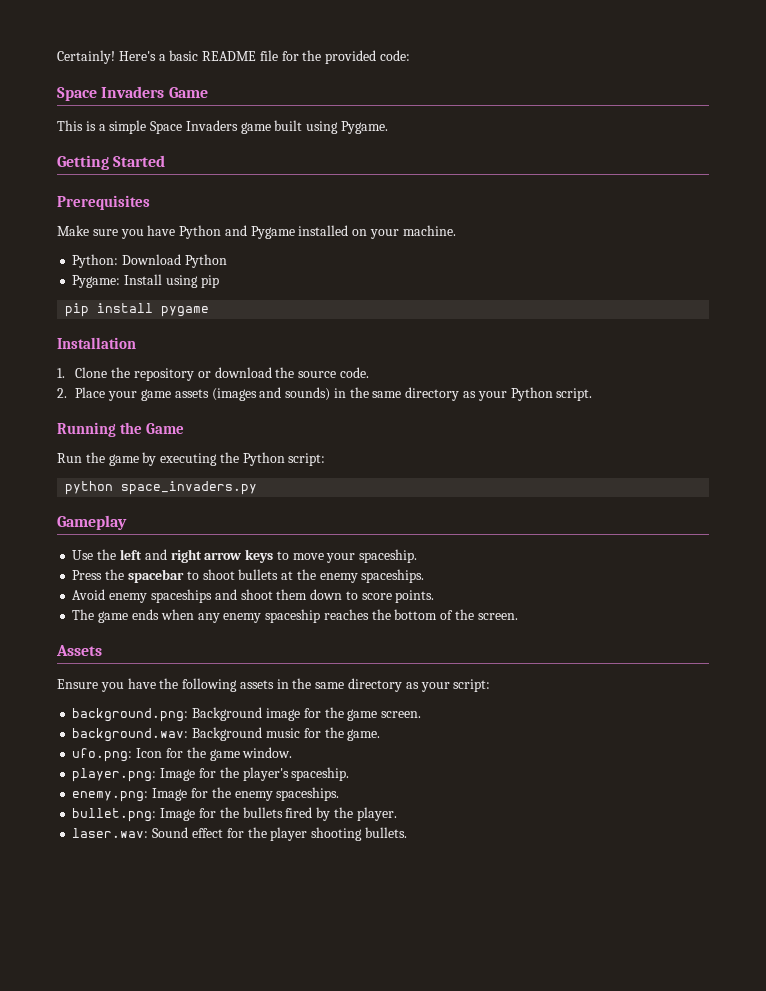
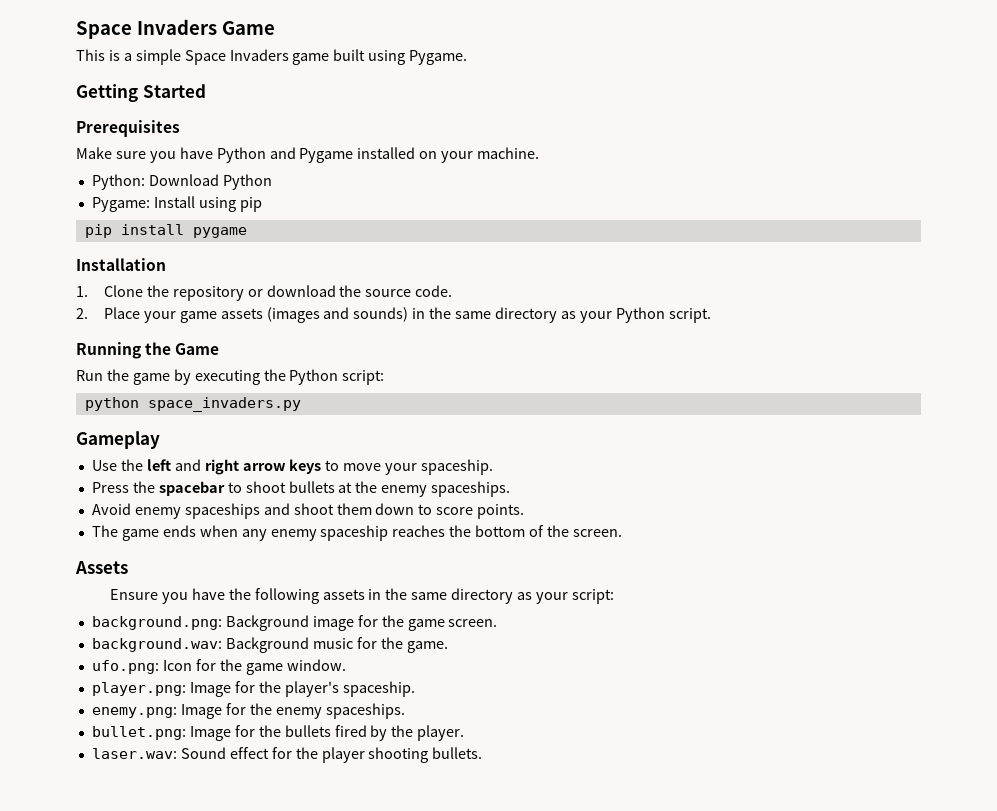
- Certainly! Here's a basic README file for the provided code:

